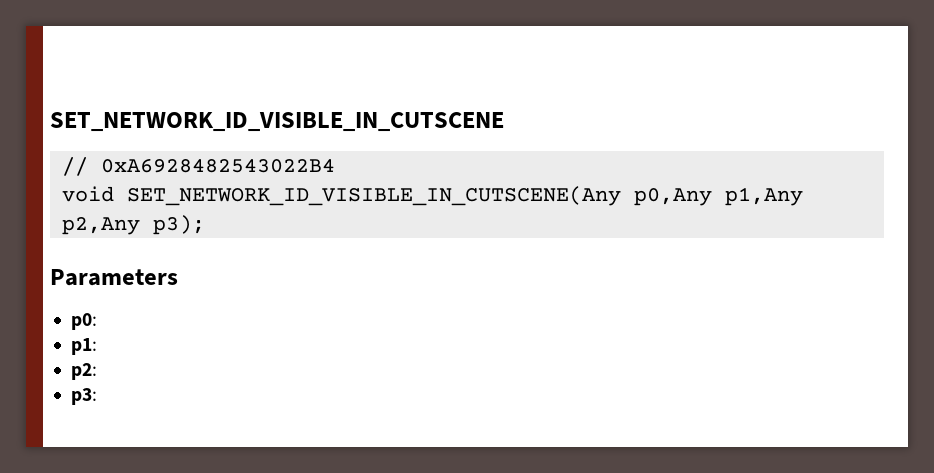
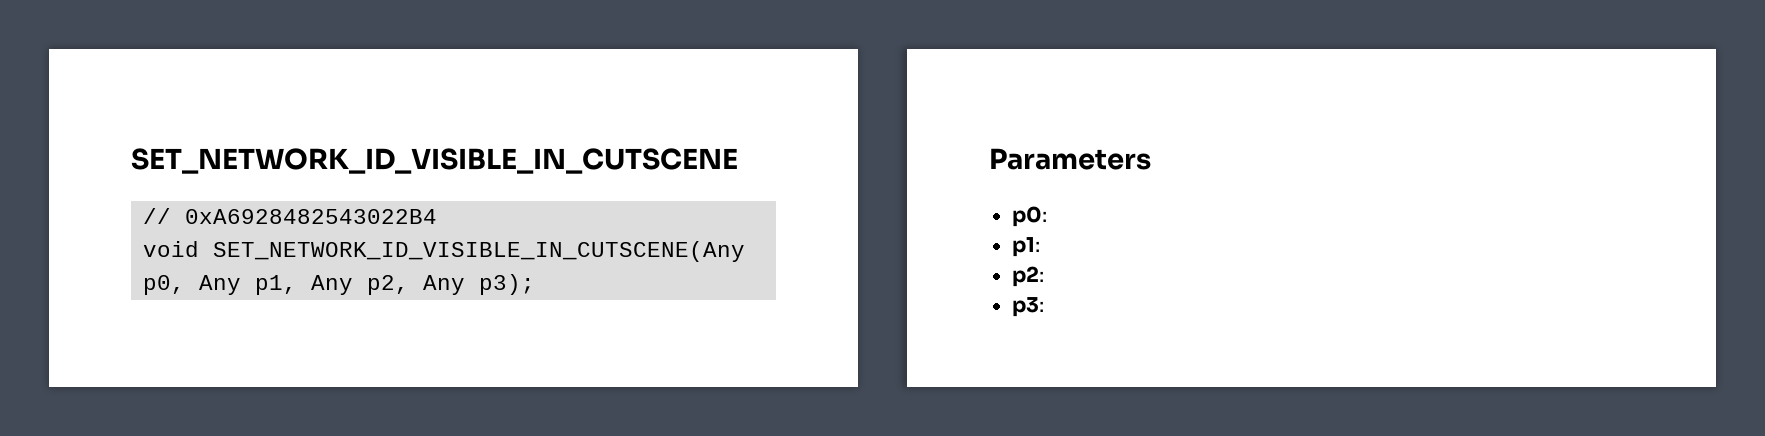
- void SET_NETWORK_ID_VISIBLE_IN_CUTSCENE(Any p0,Any p1,Any p2,Any p3);
+ void SET_NETWORK_ID_VISIBLE_IN_CUTSCENE(Any p0, Any p1, Any p2, Any p3);

